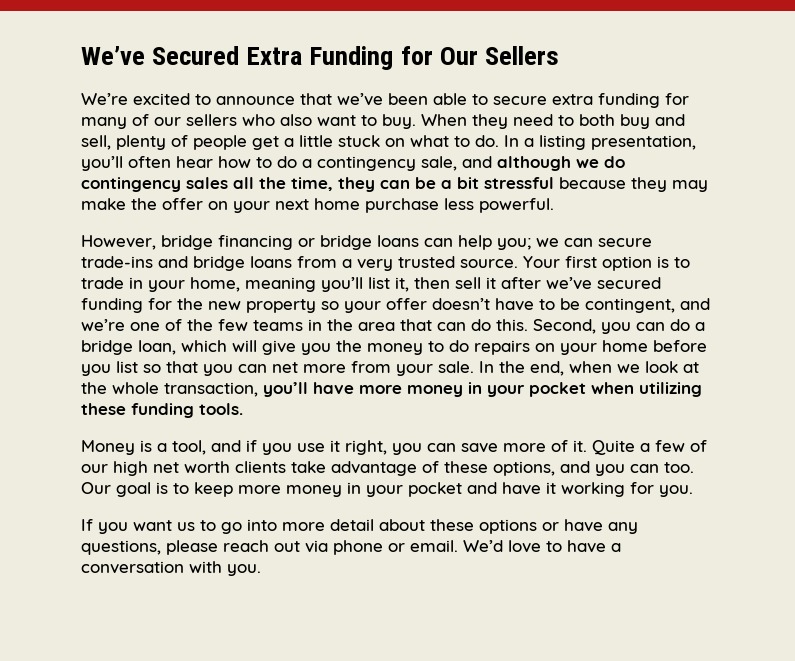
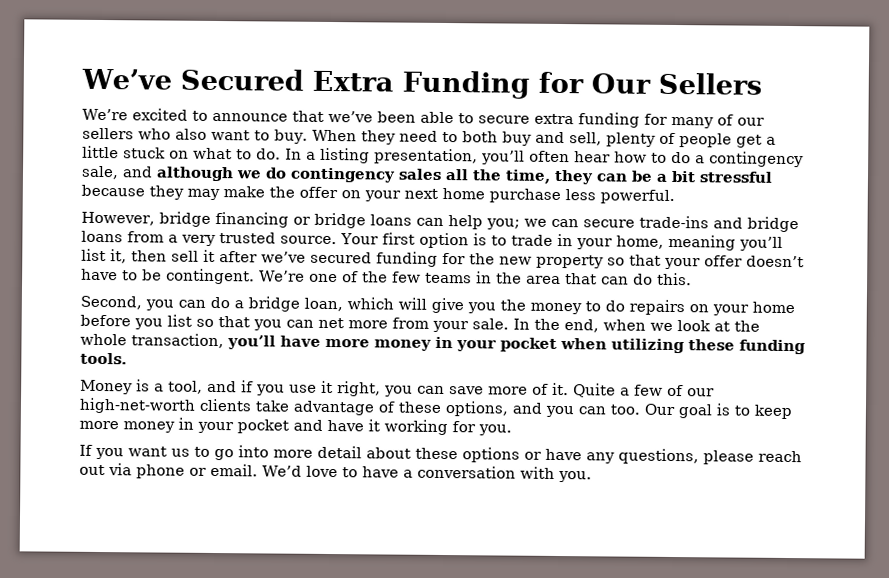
- Your first option is to trade in your home, meaning you’ll list it, then sell it after we’ve secured funding for the new property so your offer doesn’t have to be contingent, and we’re one of the few teams in the area that can do this. Second, you can do a bridge loan, which will give you the money to do repairs on your home before you list so that you can net more from your sale.
+ Your first option is to trade in your home, meaning you’ll list it, then sell it after we’ve secured funding for the new property so that your offer doesn’t have to be contingent. We’re one of the few teams in the area that can do this.
+ Second, you can do a bridge loan, which will give you the money to do repairs on your home before you list so that you can net more from your sale.
- Quite a few of our high net worth clients take advantage of these options, and you can too.
+ Quite a few of our high-net-worth clients take advantage of these options, and you can too.

